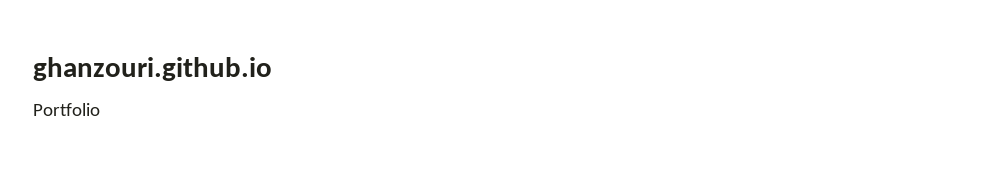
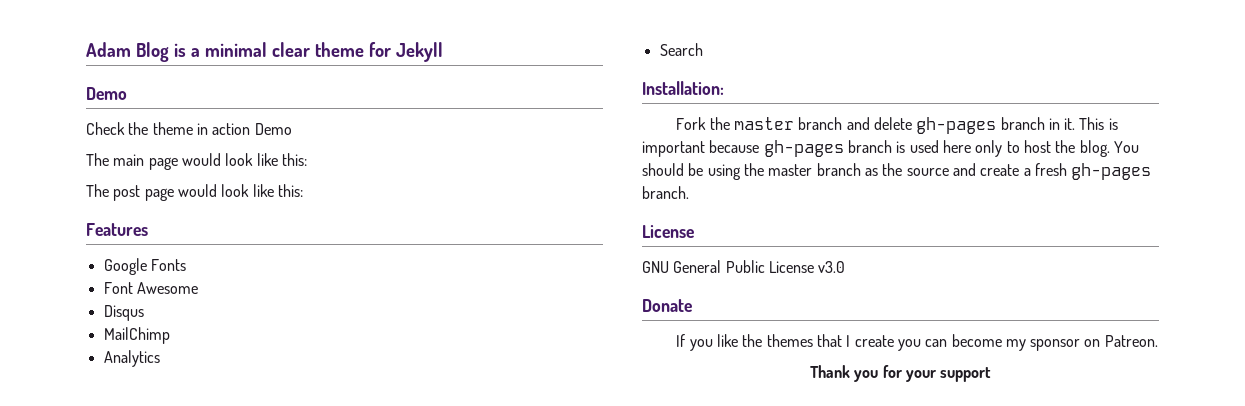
- ghanzouri.github.io
- Portfolio
+ Adam Blog is a minimal clear theme for Jekyll
+ Demo
+ Check the theme in action Demo
+ The main page would look like this:
+ The post page would look like this:
+ Features
+ Google Fonts
+ Font Awesome
+ Disqus
+ MailChimp
+ Analytics
+ Search
+ Installation:
+ Fork the master branch and delete gh-pages branch in it. This is important because gh-pages branch is used here only to host the blog. You should be using the master branch as the source and create a fresh gh-pages branch.
+ License
+ GNU General Public License v3.0
+ Donate
+ If you like the themes that I create you can become my sponsor on Patreon.
+ Thank you for your support

